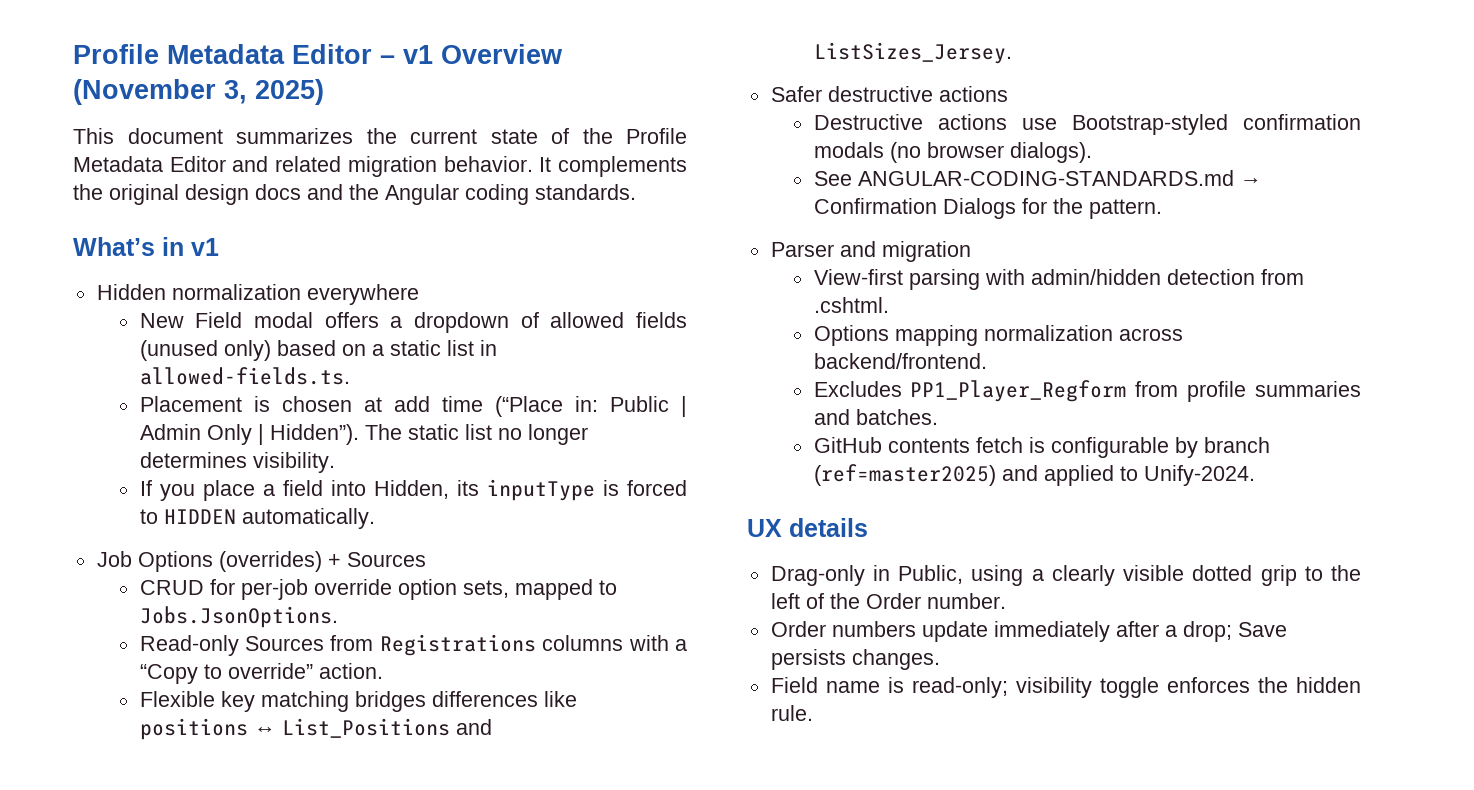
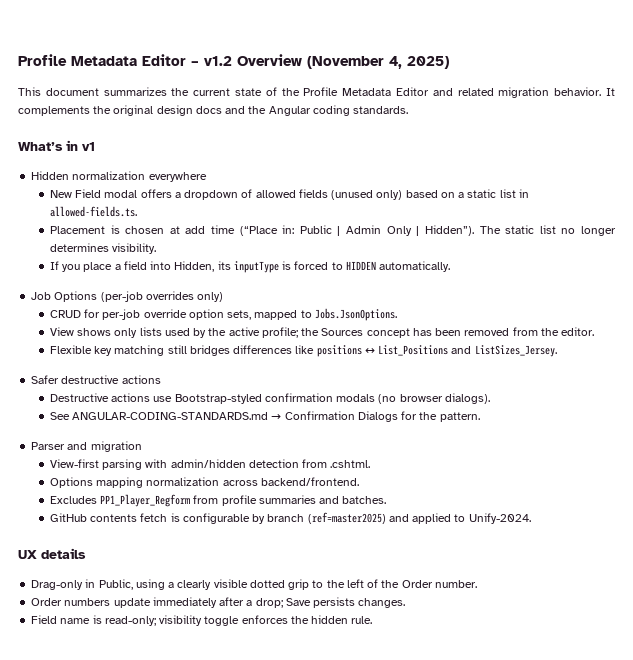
- Profile Metadata Editor – v1 Overview (November 3, 2025)
+ Profile Metadata Editor – v1.2 Overview (November 4, 2025)
- Job Options (overrides) + Sources
+ Job Options (per-job overrides only)
- Read-only Sources from Registrations columns with a “Copy to override” action.
+ View shows only lists used by the active profile; the Sources concept has been removed from the editor.
- Flexible key matching bridges differences like positions ↔ List_Positions and ListSizes_Jersey.
+ Flexible key matching still bridges differences like positions ↔ List_Positions and ListSizes_Jersey.

